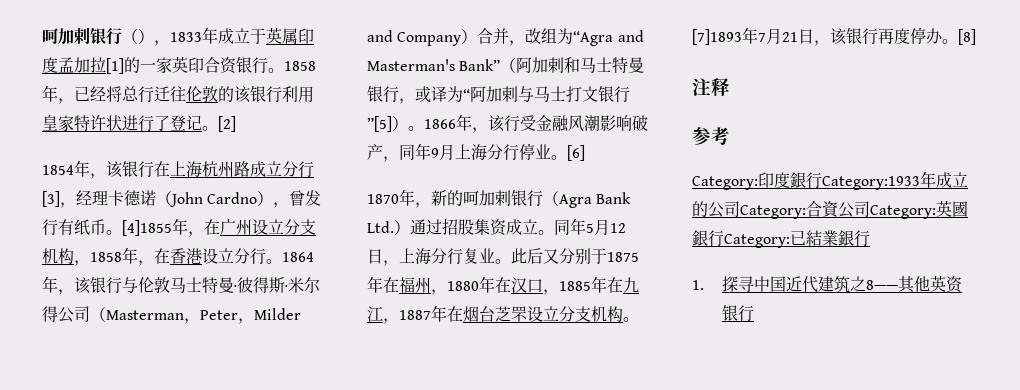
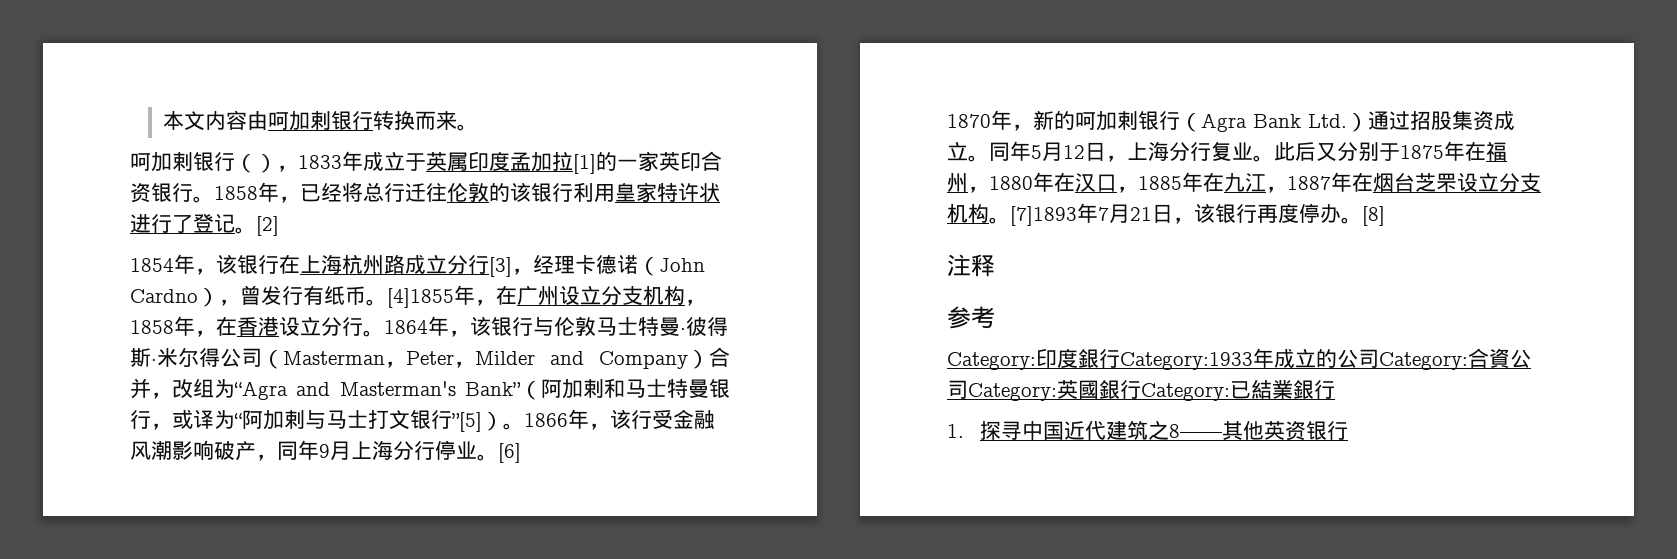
+ 本文内容由呵加剌银行转换而来。

